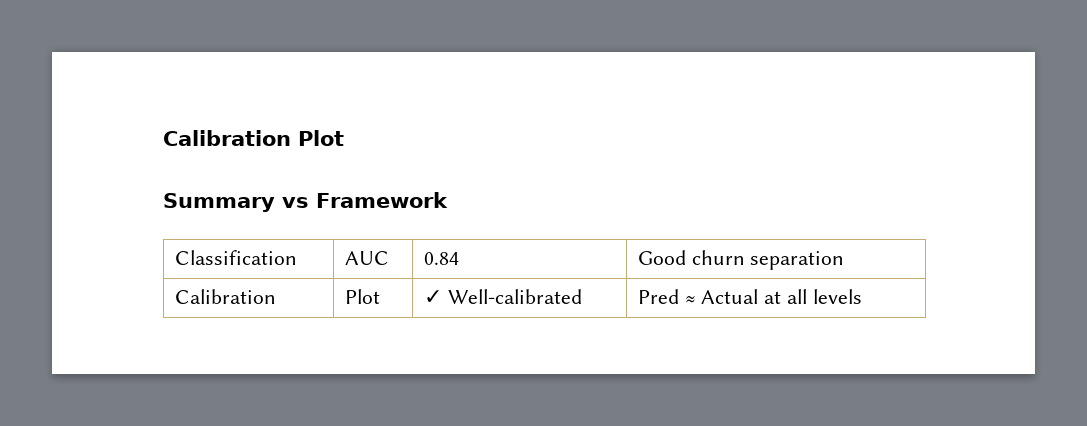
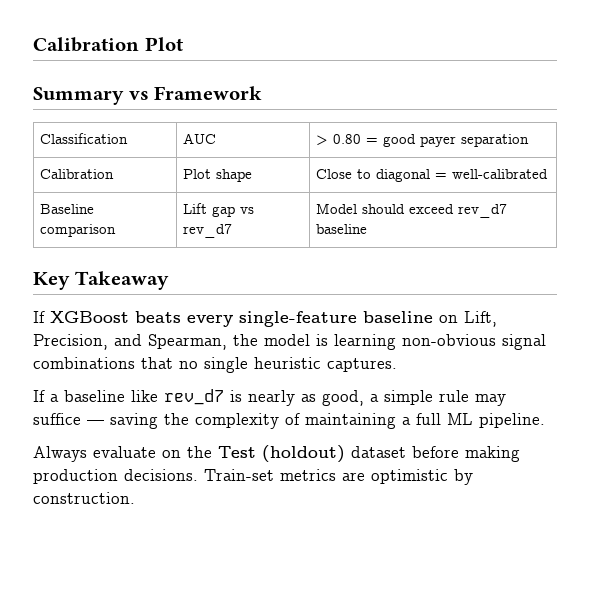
- Classification | AUC | 0.84 | Good churn separation
- Calibration | Plot | ✓ Well-calibrated | Pred ≈ Actual at all levels
+ Classification | AUC | > 0.80 = good payer separation
+ Calibration | Plot shape | Close to diagonal = well-calibrated
+ Baseline comparison | Lift gap vs rev_d7 | Model should exceed rev_d7 baseline
+ Key Takeaway
+ If XGBoost beats every single-feature baseline on Lift, Precision, and Spearman, the model is learning non-obvious signal combinations that no single heuristic captures.
+ If a baseline like rev_d7 is nearly as good, a simple rule may suffice — saving the complexity of maintaining a full ML pipeline.
+ Always evaluate on the Test (holdout) dataset before making production decisions. Train-set metrics are optimistic by construction.

